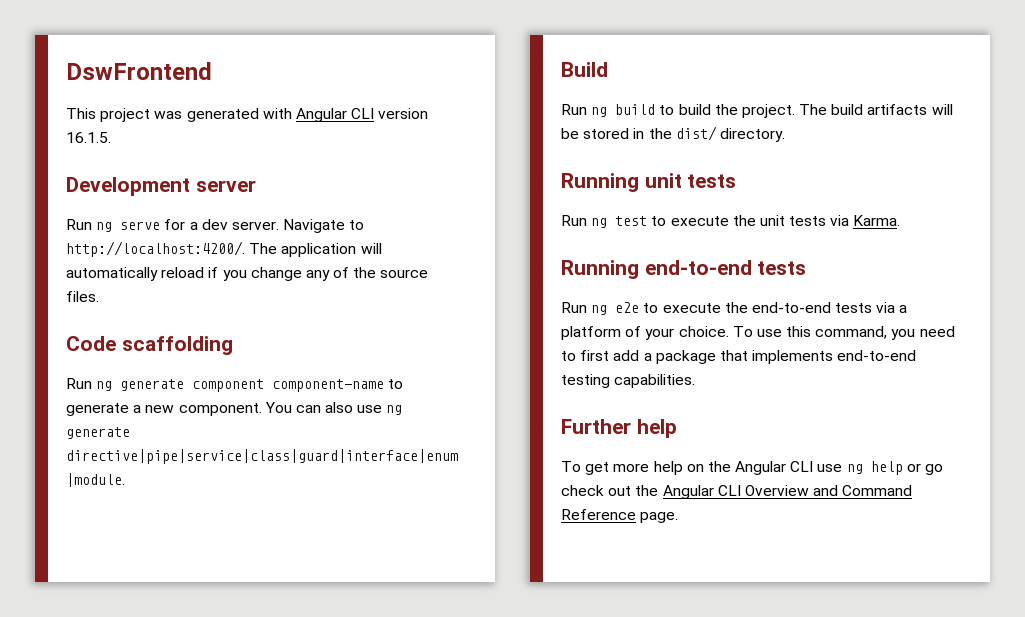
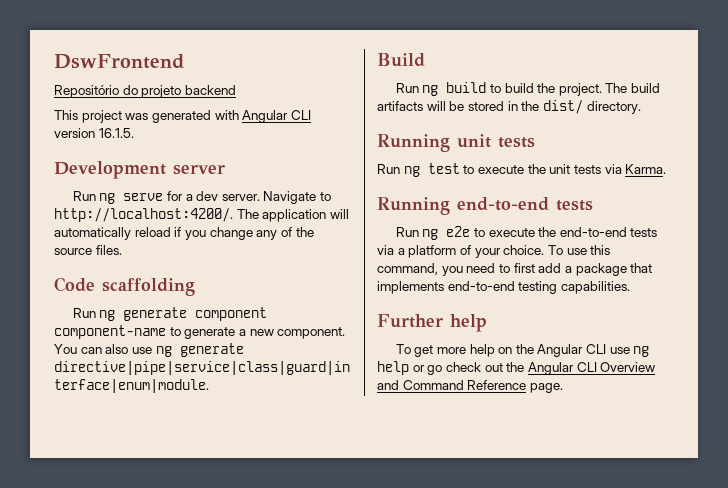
+ Repositório do projeto backend

